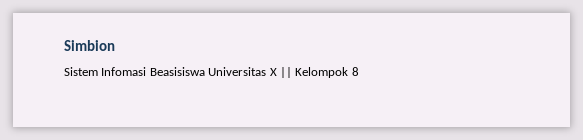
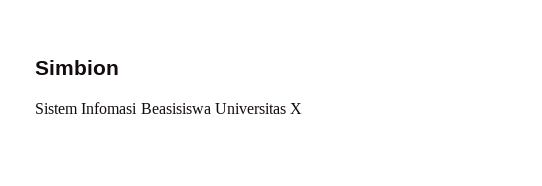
- Sistem Infomasi Beasisiswa Universitas X || Kelompok 8
+ Sistem Infomasi Beasisiswa Universitas X

